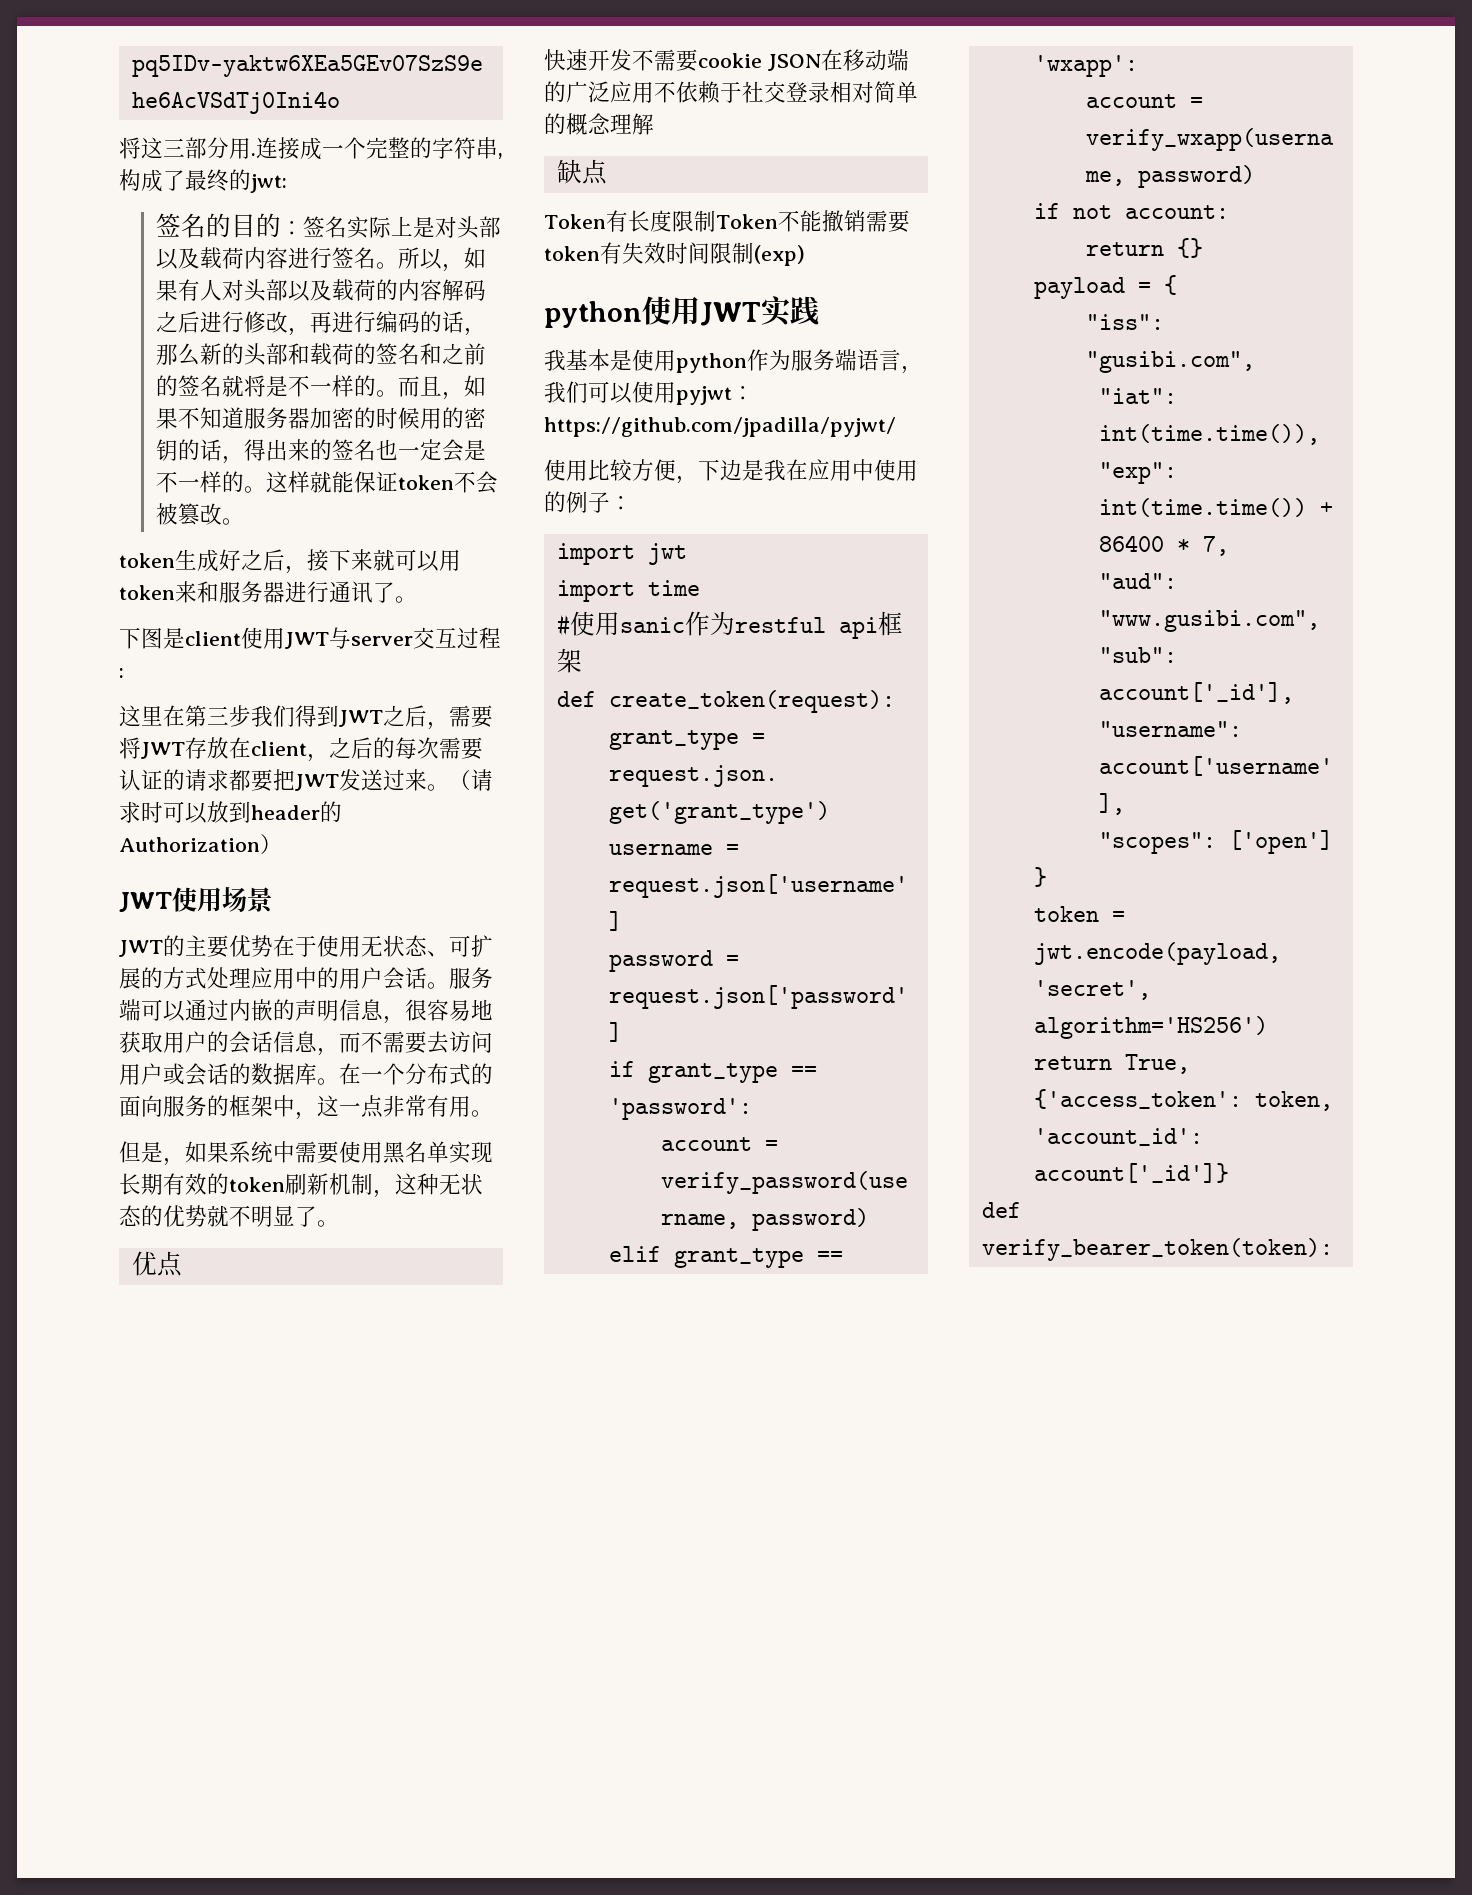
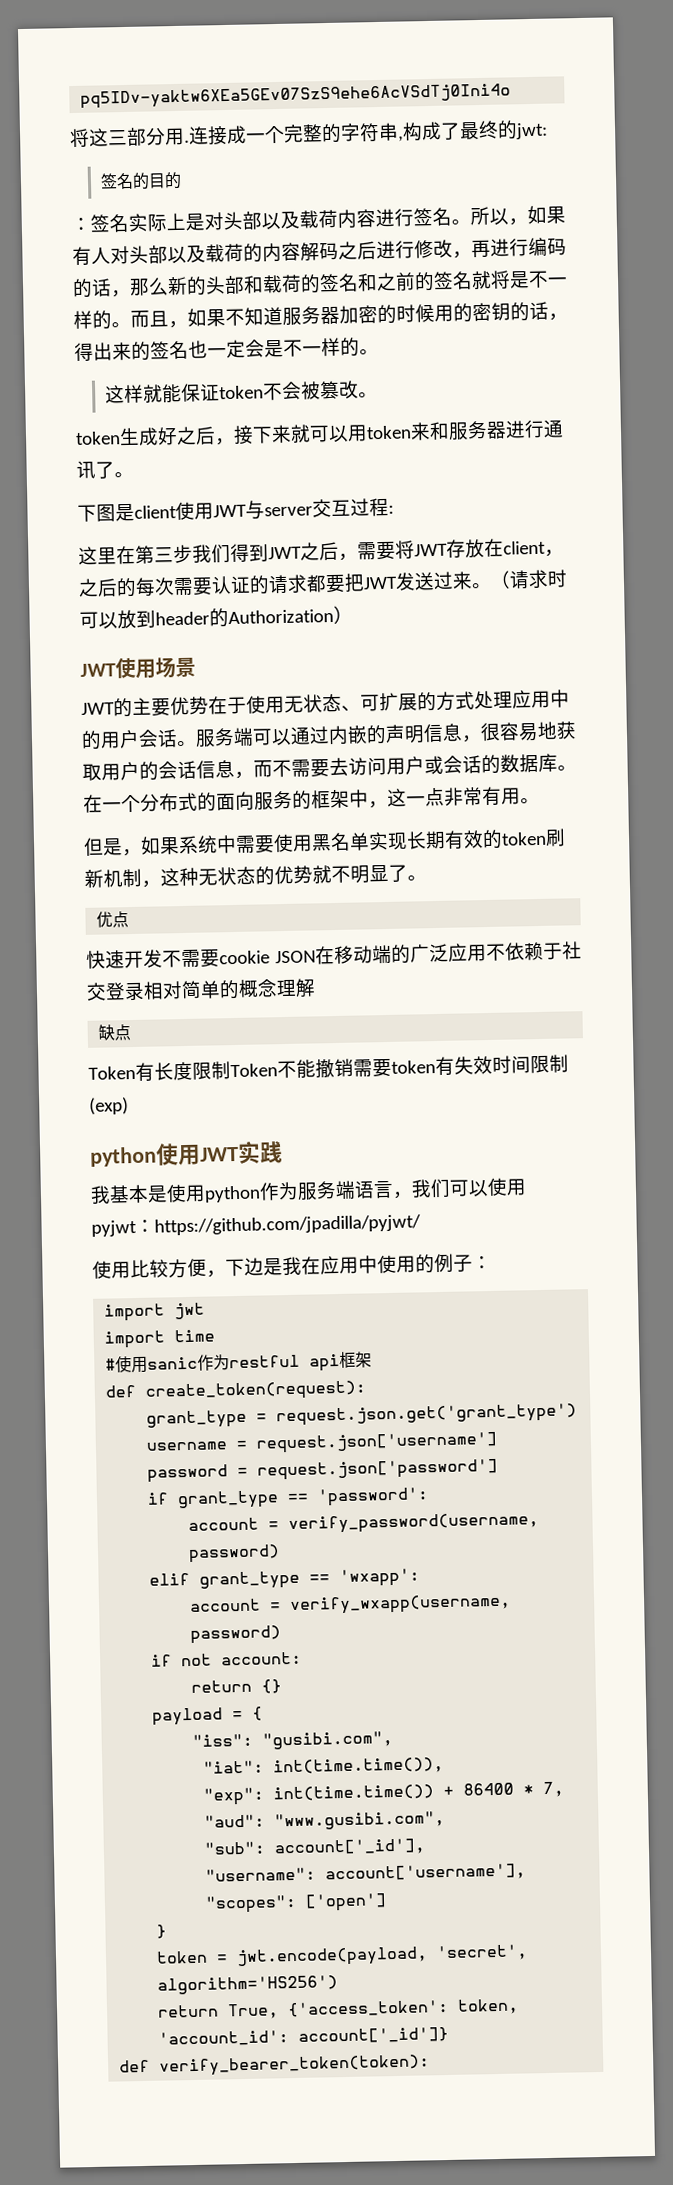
- 签名的目的：签名实际上是对头部以及载荷内容进行签名。
+ 签名的目的
+ ：签名实际上是对头部以及载荷内容进行签名。
- 而且，如果不知道服务器加密的时候用的密钥的话，得出来的签名也一定会是不一样的。这样就能保证token不会被篡改。
+ 而且，如果不知道服务器加密的时候用的密钥的话，得出来的签名也一定会是不一样的。
+ 这样就能保证token不会被篡改。

